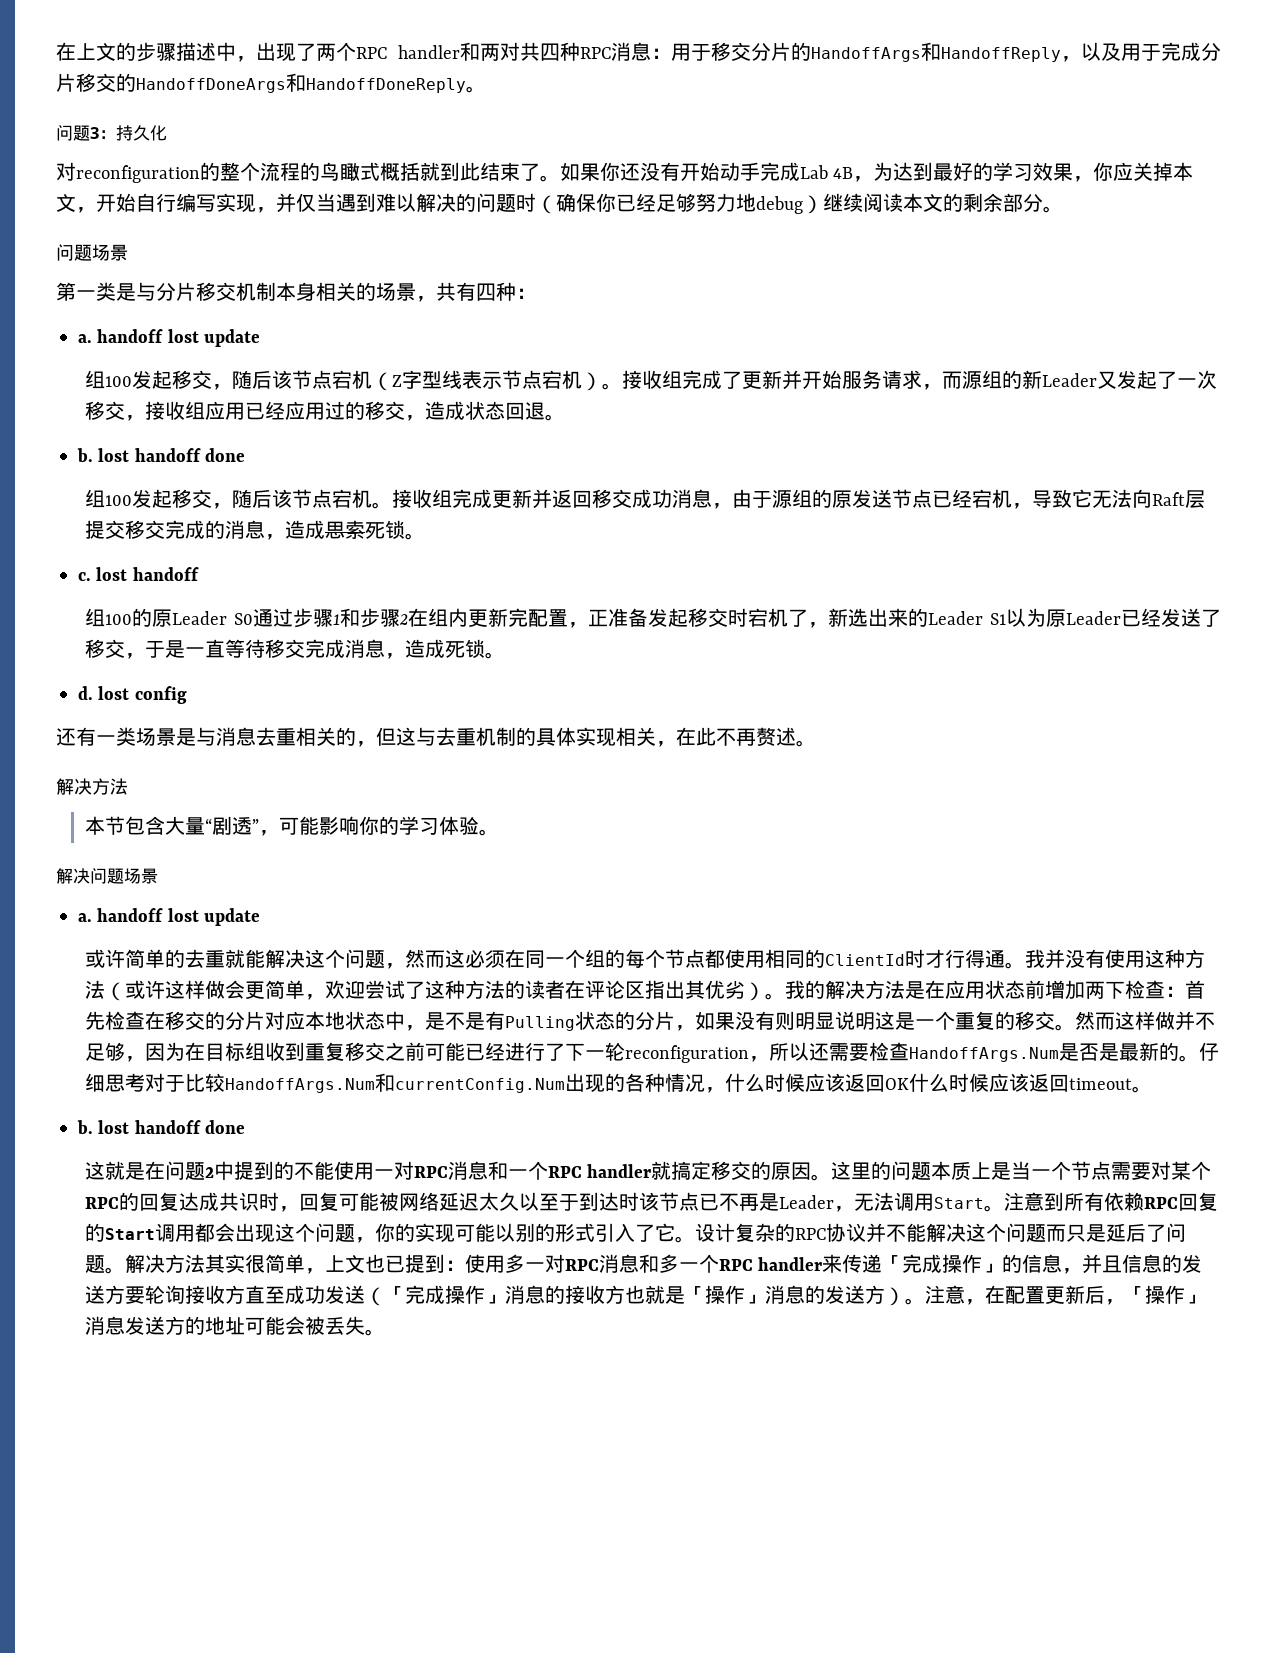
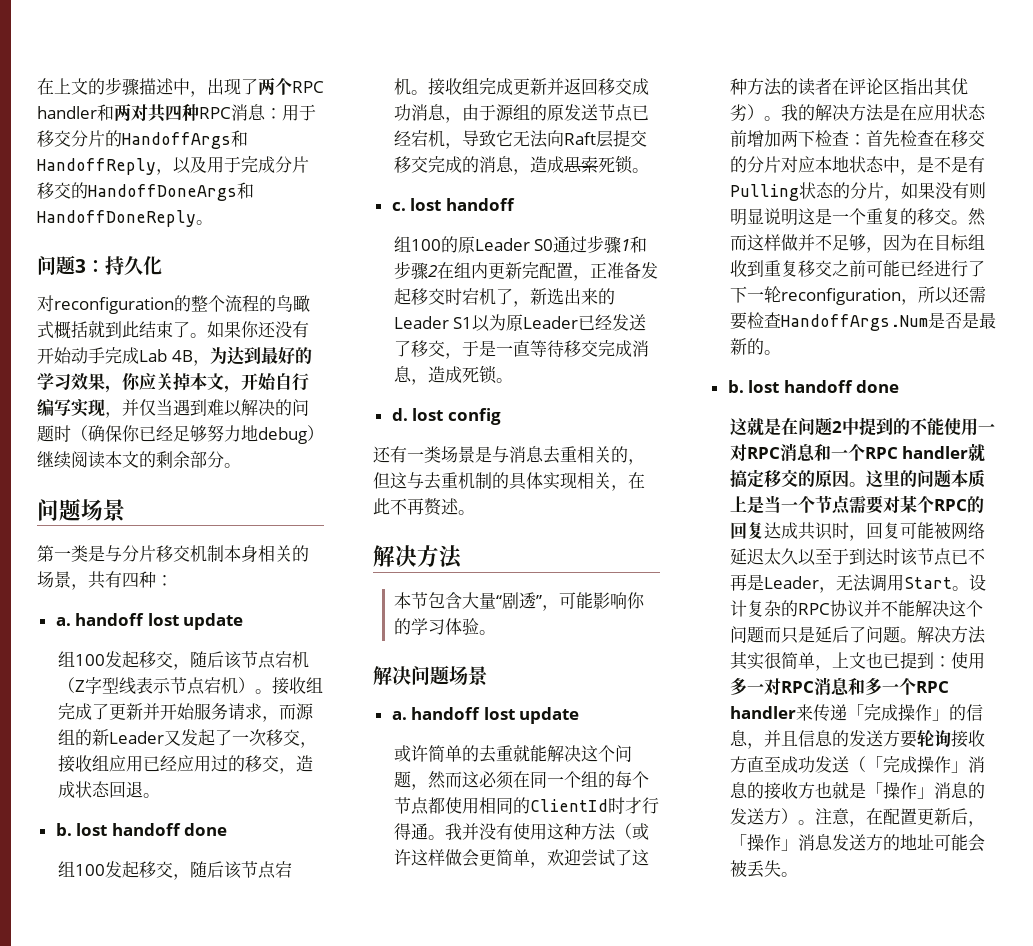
- 仔细思考对于比较HandoffArgs.Num和currentConfig.Num出现的各种情况，什么时候应该返回OK什么时候应该返回timeout。
- 注意到所有依赖RPC回复的Start调用都会出现这个问题，你的实现可能以别的形式引入了它。

